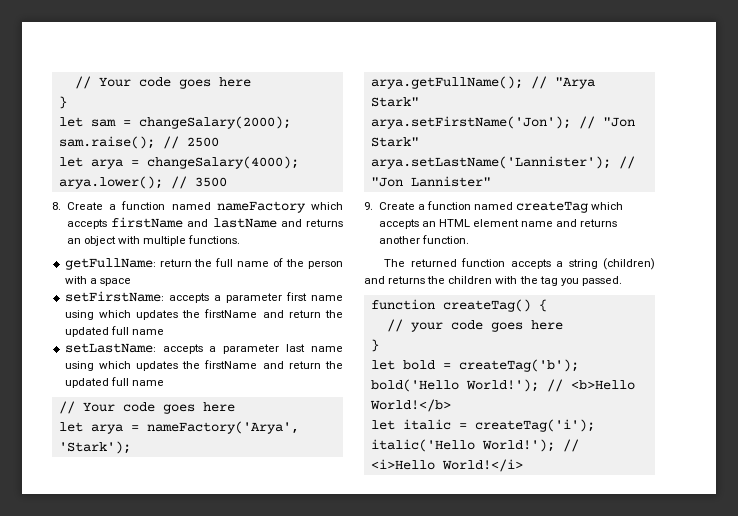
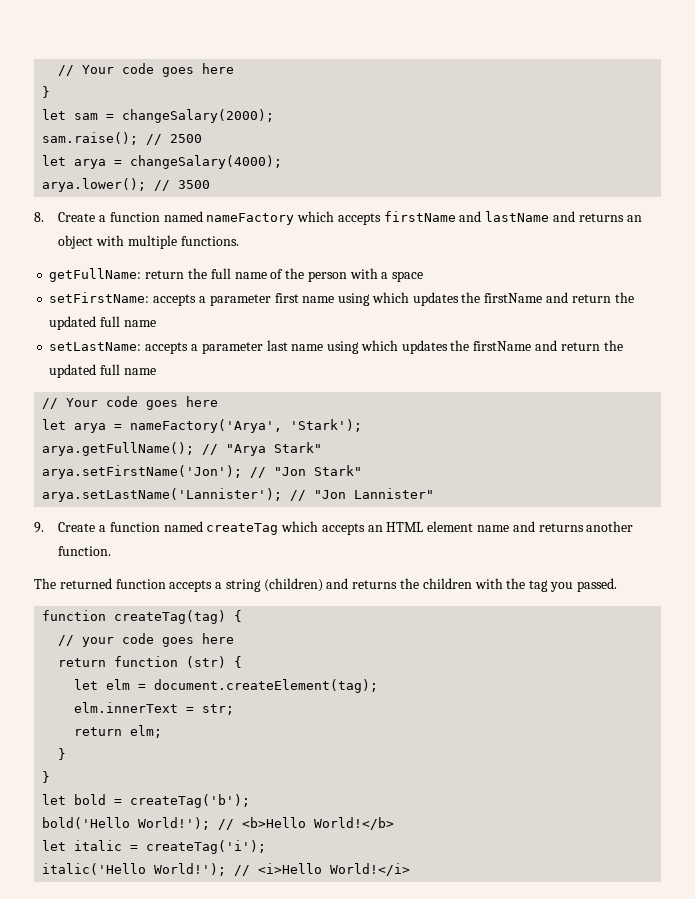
- function createTag() {
+ function createTag(tag) {
+ return function (str) {
+ let elm = document.createElement(tag);
+ elm.innerText = str;
+ return elm;
+ }

